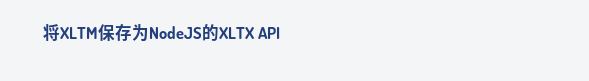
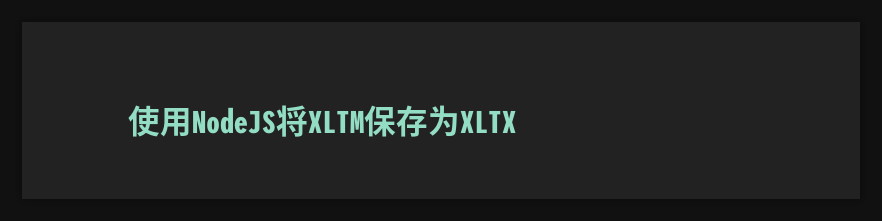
- 将XLTM保存为NodeJS的XLTX API
+ 使用NodeJS将XLTM保存为XLTX

